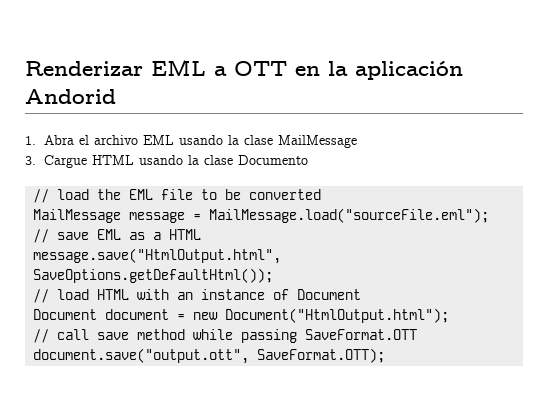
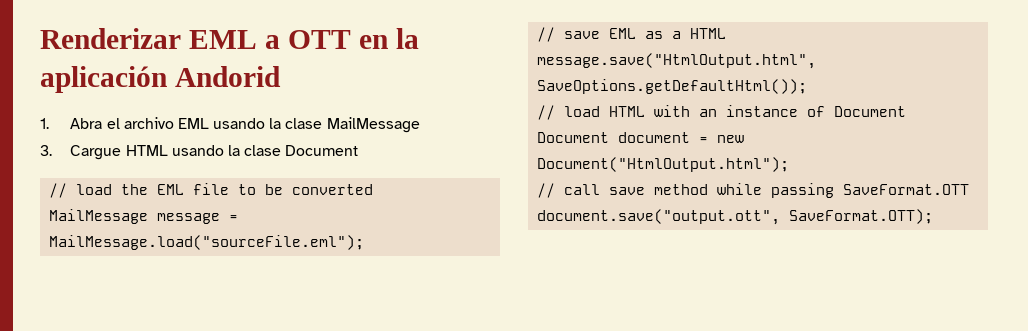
- 3. Cargue HTML usando la clase Documento
+ 3. Cargue HTML usando la clase Document

